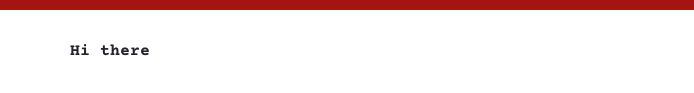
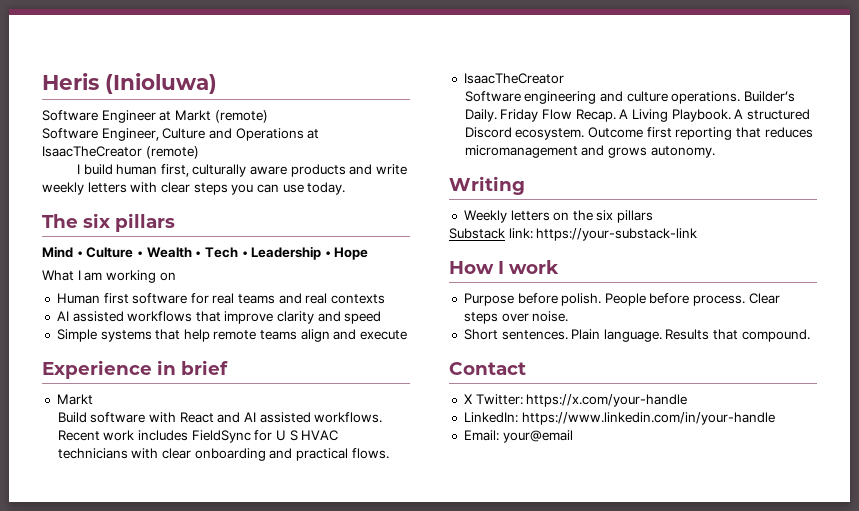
- Hi there
+ Heris (Inioluwa)
+ Software Engineer at Markt (remote)
+ Software Engineer, Culture and Operations at IsaacTheCreator (remote)
+ I build human first, culturally aware products and write weekly letters with clear steps you can use today.
+ The six pillars
+ Mind • Culture • Wealth • Tech • Leadership • Hope
+ What I am working on
+ Human first software for real teams and real contexts
+ AI assisted workflows that improve clarity and speed
+ Simple systems that help remote teams align and execute
+ Experience in brief
+ Markt
+ Build software with React and AI assisted workflows. Recent work includes FieldSync for U S HVAC technicians with clear onboarding and practical flows.
+ IsaacTheCreator
+ Software engineering and culture operations. Builder’s Daily. Friday Flow Recap. A Living Playbook. A structured Discord ecosystem. Outcome first reporting that reduces micromanagement and grows autonomy.
+ Writing
+ Weekly letters on the six pillars
+ Substack link: https://your‑substack‑link
+ How I work
+ Purpose before polish. People before process. Clear steps over noise.
+ Short sentences. Plain language. Results that compound.
+ Contact
+ X Twitter: https://x.com/your‑handle
+ LinkedIn: https://www.linkedin.com/in/your‑handle
+ Email: your@email

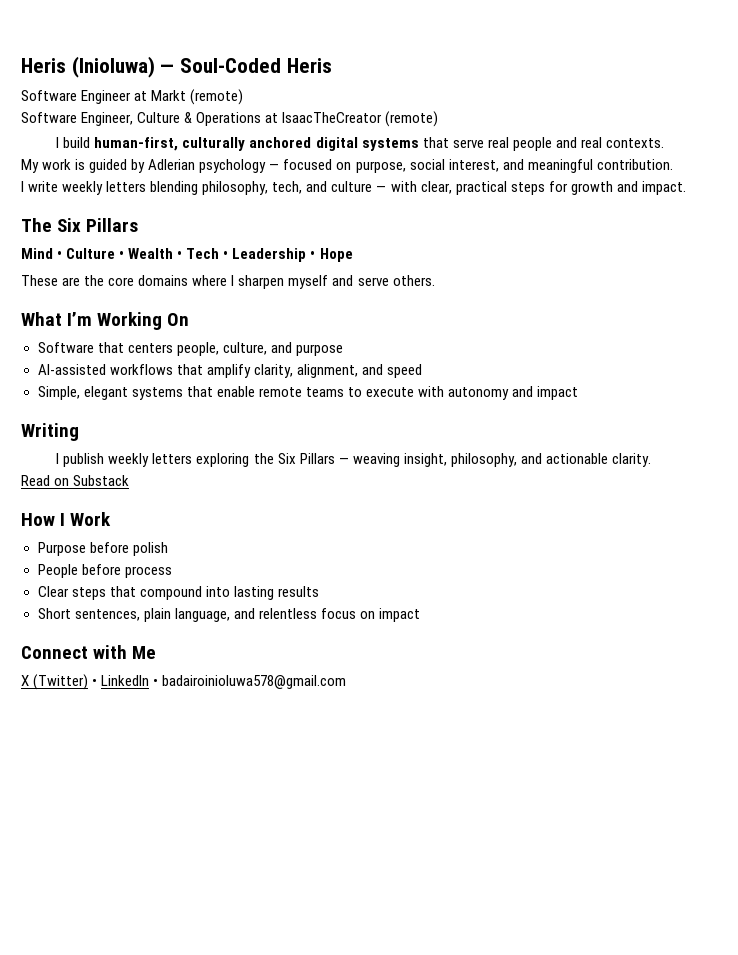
- Heris (Inioluwa)
+ Heris (Inioluwa) — Soul-Coded Heris
- Software Engineer, Culture and Operations at IsaacTheCreator (remote)
+ Software Engineer, Culture & Operations at IsaacTheCreator (remote)
- I build human first, culturally aware products and write weekly letters with clear steps you can use today.
+ I build human-first, culturally anchored digital systems that serve real people and real contexts.
+ My work is guided by Adlerian psychology — focused on purpose, social interest, and meaningful contribution.
+ I write weekly letters blending philosophy, tech, and culture — with clear, practical steps for growth and impact.
- The six pillars
+ The Six Pillars
- What I am working on
- Human first software for real teams and real contexts
- AI assisted workflows that improve clarity and speed
+ These are the core domains where I sharpen myself and serve others.
+ What I’m Working On
+ Software that centers people, culture, and purpose
+ AI-assisted workflows that amplify clarity, alignment, and speed
- Simple systems that help remote teams align and execute
- Experience in brief
- Markt
- Build software with React and AI assisted workflows. Recent work includes FieldSync for U S HVAC technicians with clear onboarding and practical flows.
- IsaacTheCreator
- Software engineering and culture operations. Builder’s Daily. Friday Flow Recap. A Living Playbook. A structured Discord ecosystem. Outcome first reporting that reduces micromanagement and grows autonomy.
+ Simple, elegant systems that enable remote teams to execute with autonomy and impact
  Writing
- Weekly letters on the six pillars
- Substack link: https://your‑substack‑link
+ I publish weekly letters exploring the Six Pillars — weaving insight, philosophy, and actionable clarity.
+ Read on Substack
- How I work
+ How I Work
- Purpose before polish. People before process. Clear steps over noise.
- Short sentences. Plain language. Results that compound.
- Contact
- X Twitter: https://x.com/your‑handle
- LinkedIn: https://www.linkedin.com/in/your‑handle
- Email: your@email
+ Purpose before polish
+ People before process
+ Clear steps that compound into lasting results
+ Short sentences, plain language, and relentless focus on impact
+ Connect with Me
+ X (Twitter) • LinkedIn • badairoinioluwa578@gmail.com

